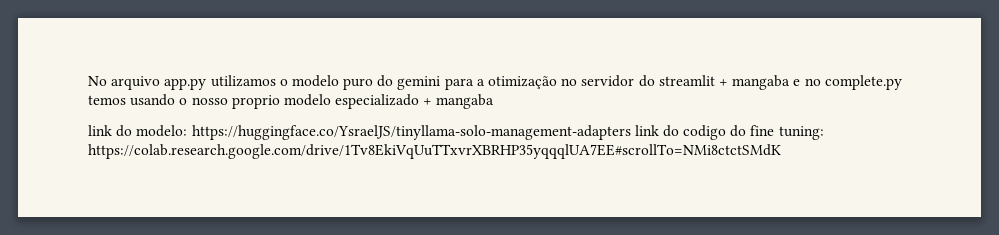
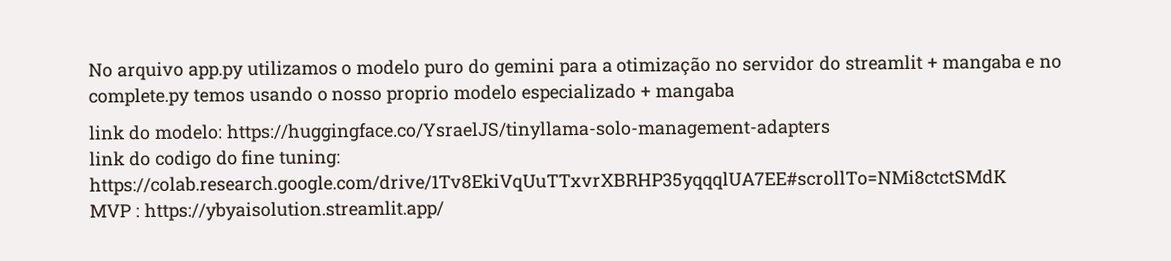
- link do modelo: https://huggingface.co/YsraelJS/tinyllama-solo-management-adapters link do codigo do fine tuning: https://colab.research.google.com/drive/1Tv8EkiVqUuTTxvrXBRHP35yqqqlUA7EE#scrollTo=NMi8ctctSMdK
+ link do modelo: https://huggingface.co/YsraelJS/tinyllama-solo-management-adapters
+ link do codigo do fine tuning: https://colab.research.google.com/drive/1Tv8EkiVqUuTTxvrXBRHP35yqqqlUA7EE#scrollTo=NMi8ctctSMdK
+ MVP : https://ybyaisolution.streamlit.app/

